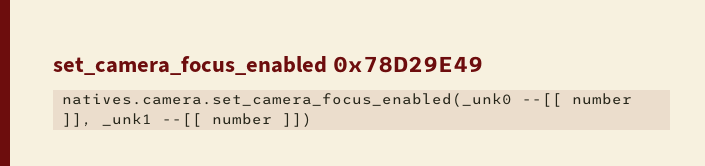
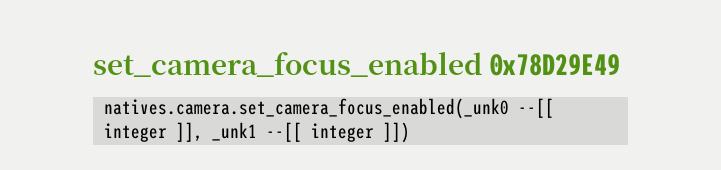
- natives.camera.set_camera_focus_enabled(_unk0 --[[ number ]], _unk1 --[[ number ]])
+ natives.camera.set_camera_focus_enabled(_unk0 --[[ integer ]], _unk1 --[[ integer ]])

